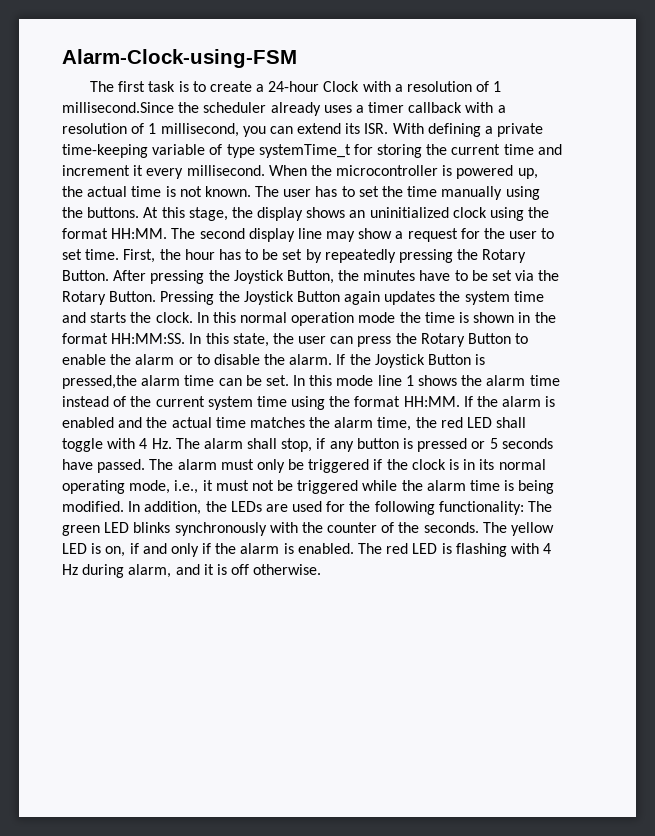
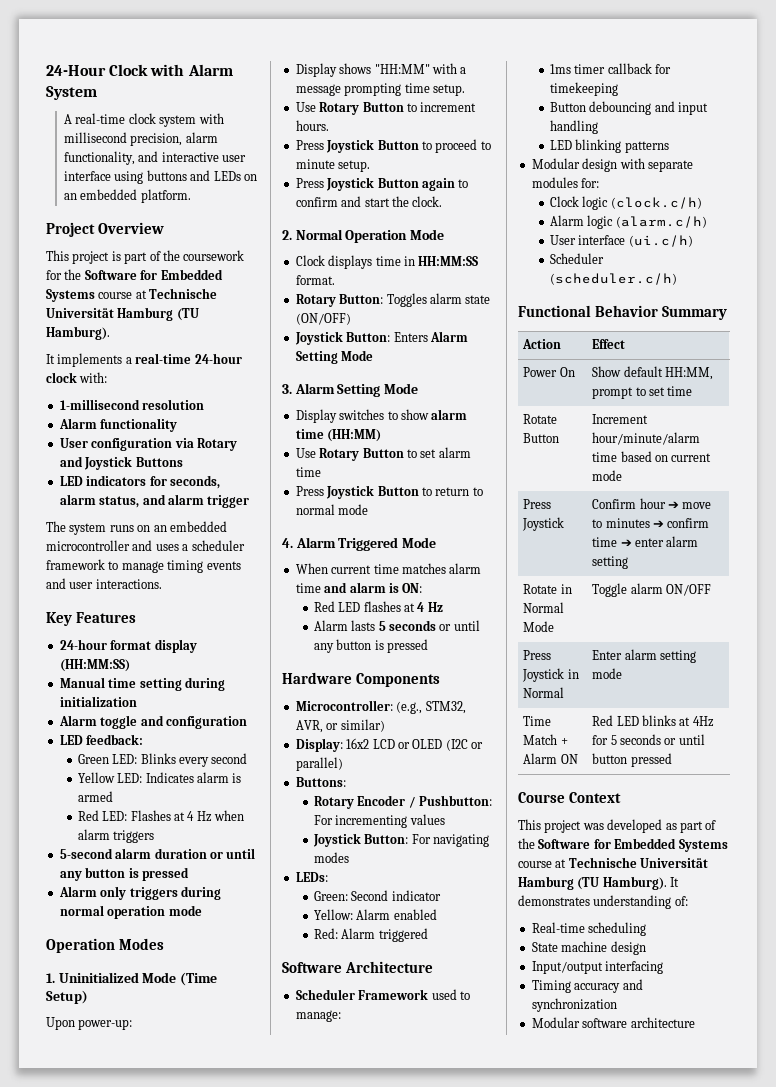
- Alarm-Clock-using-FSM
- The first task is to create a 24-hour Clock with a resolution of 1 millisecond.Since the scheduler already uses a timer callback with a resolution of 1 millisecond, you can extend its ISR. With defining a private time-keeping variable of type systemTime_t for storing the current time and increment it every millisecond. When the microcontroller is powered up, the actual time is not known. The user has to set the time manually using the buttons. At this stage, the display shows an uninitialized clock using the format HH:MM. The second display line may show a request for the user to set time. First, the hour has to be set by repeatedly pressing the Rotary Button. After pressing the Joystick Button, the minutes have to be set via the Rotary Button. Pressing the Joystick Button again updates the system time and starts the clock. In this normal operation mode the time is shown in the format HH:MM:SS. In this state, the user can press the Rotary Button to enable the alarm or to disable the alarm. If the Joystick Button is pressed,the alarm time can be set. In this mode line 1 shows the alarm time instead of the current system time using the format HH:MM. If the alarm is enabled and the actual time matches the alarm time, the red LED shall toggle with 4 Hz. The alarm shall stop, if any button is pressed or 5 seconds have passed. The alarm must only be triggered if the clock is in its normal operating mode, i.e., it must not be triggered while the alarm time is being modified. In addition, the LEDs are used for the following functionality: The green LED blinks synchronously with the counter of the seconds. The yellow LED is on, if and only if the alarm is enabled. The red LED is flashing with 4 Hz during alarm, and it is off otherwise.
+ 24-Hour Clock with Alarm System
+ A real-time clock system with millisecond precision, alarm functionality, and interactive user interface using buttons and LEDs on an embedded platform.
+ Project Overview
+ This project is part of the coursework for the Software for Embedded Systems course at Technische Universität Hamburg (TU Hamburg).
+ It implements a real-time 24-hour clock with:
+ 1-millisecond resolution
+ Alarm functionality
+ User configuration via Rotary and Joystick Buttons
+ LED indicators for seconds, alarm status, and alarm trigger
+ The system runs on an embedded microcontroller and uses a scheduler framework to manage timing events and user interactions.
+ Key Features
+ 24-hour format display (HH:MM:SS)
+ Manual time setting during initialization
+ Alarm toggle and configuration
+ LED feedback:
+ Green LED: Blinks every second
+ Yellow LED: Indicates alarm is armed
+ Red LED: Flashes at 4 Hz when alarm triggers
+ 5-second alarm duration or until any button is pressed
+ Alarm only triggers during normal operation mode
+ Operation Modes
+ 1. Uninitialized Mode (Time Setup)
+ Upon power-up:
+ Display shows "HH:MM" with a message prompting time setup.
+ Use Rotary Button to increment hours.
+ Press Joystick Button to proceed to minute setup.
+ Press Joystick Button again to confirm and start the clock.
+ 2. Normal Operation Mode
+ Clock displays time in HH:MM:SS format.
+ Rotary Button: Toggles alarm state (ON/OFF)
+ Joystick Button: Enters Alarm Setting Mode
+ 3. Alarm Setting Mode
+ Display switches to show alarm time (HH:MM)
+ Use Rotary Button to set alarm time
+ Press Joystick Button to return to normal mode
+ 4. Alarm Triggered Mode
+ When current time matches alarm time and alarm is ON:
+ Red LED flashes at 4 Hz
+ Alarm lasts 5 seconds or until any button is pressed
+ Hardware Components
+ Microcontroller: (e.g., STM32, AVR, or similar)
+ Display: 16x2 LCD or OLED (I2C or parallel)
+ Buttons:
+ Rotary Encoder / Pushbutton: For incrementing values
+ Joystick Button: For navigating modes
+ LEDs:
+ Green: Second indicator
+ Yellow: Alarm enabled
+ Red: Alarm triggered
+ Software Architecture
+ Scheduler Framework used to manage:
+ 1ms timer callback for timekeeping
+ Button debouncing and input handling
+ LED blinking patterns
+ Modular design with separate modules for:
+ Clock logic (clock.c/h)
+ Alarm logic (alarm.c/h)
+ User interface (ui.c/h)
+ Scheduler (scheduler.c/h)
+ Functional Behavior Summary
+ Action | Effect
+ Power On | Show default HH:MM, prompt to set time
+ Rotate Button | Increment hour/minute/alarm time based on current mode
+ Press Joystick | Confirm hour ➔ move to minutes ➔ confirm time ➔ enter alarm setting
+ Rotate in Normal Mode | Toggle alarm ON/OFF
+ Press Joystick in Normal | Enter alarm setting mode
+ Time Match + Alarm ON | Red LED blinks at 4Hz for 5 seconds or until button pressed
+ Course Context
+ This project was developed as part of the Software for Embedded Systems course at Technische Universität Hamburg (TU Hamburg). It demonstrates understanding of:
+ Real-time scheduling
+ State machine design
+ Input/output interfacing
+ Timing accuracy and synchronization
+ Modular software architecture

